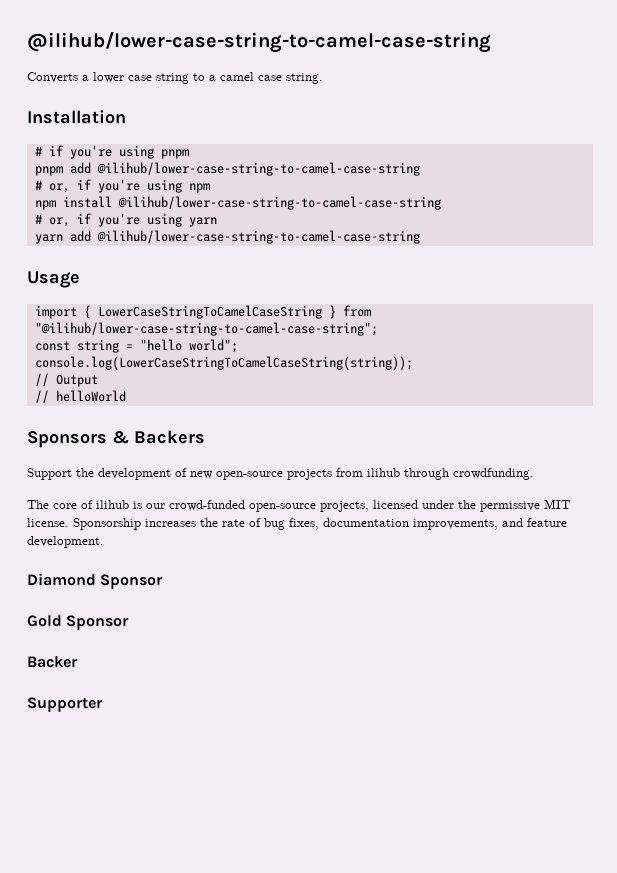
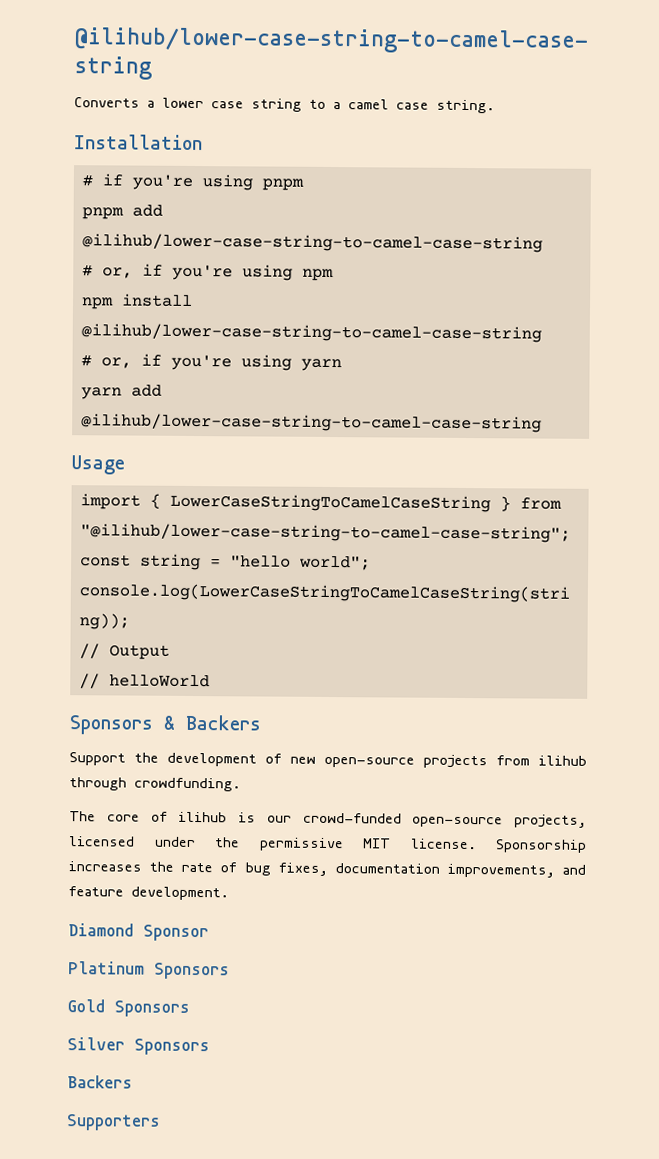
+ Platinum Sponsors
- Gold Sponsor
- Backer
- Supporter
+ Gold Sponsors
+ Silver Sponsors
+ Backers
+ Supporters

